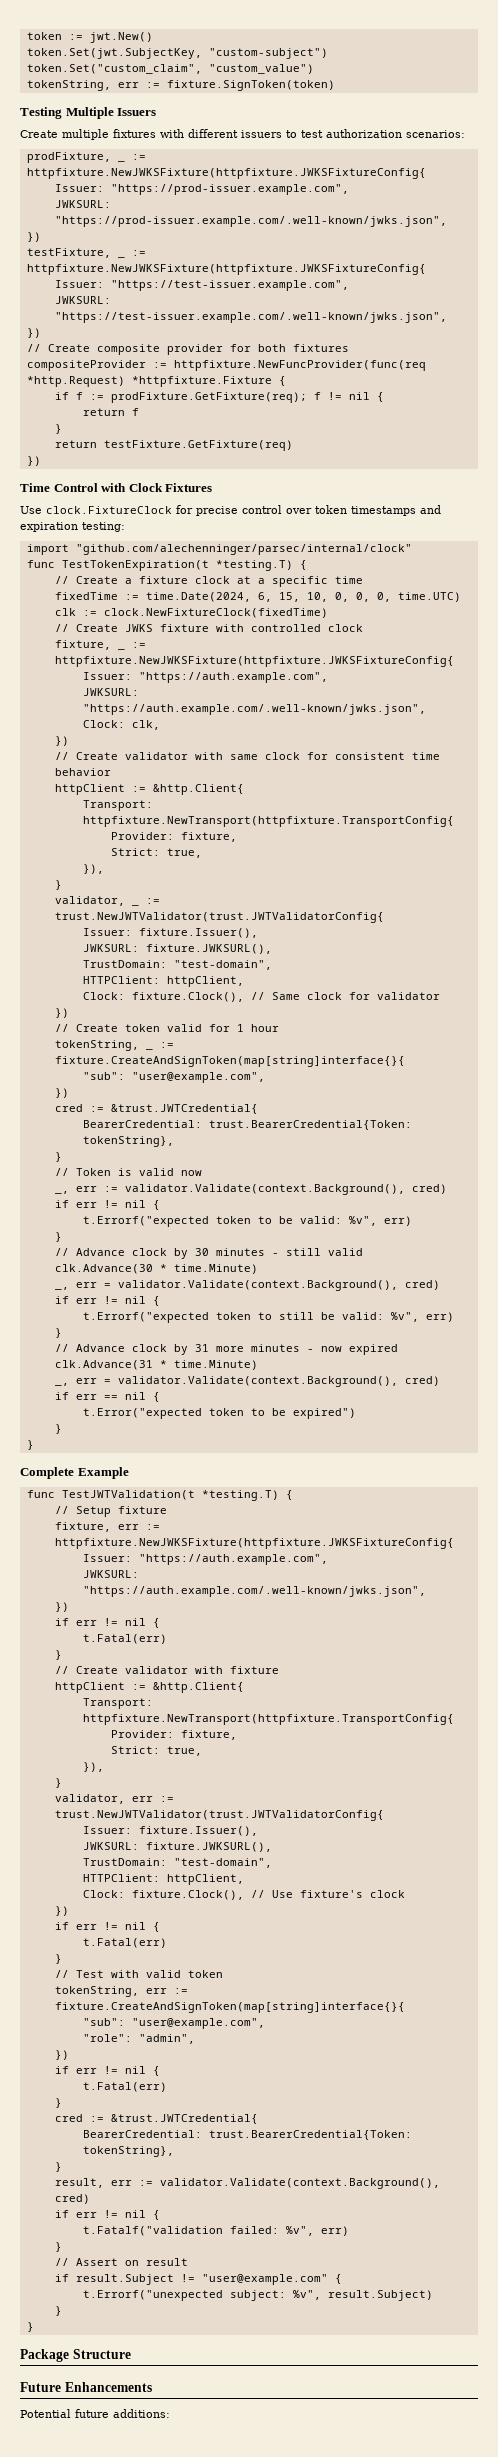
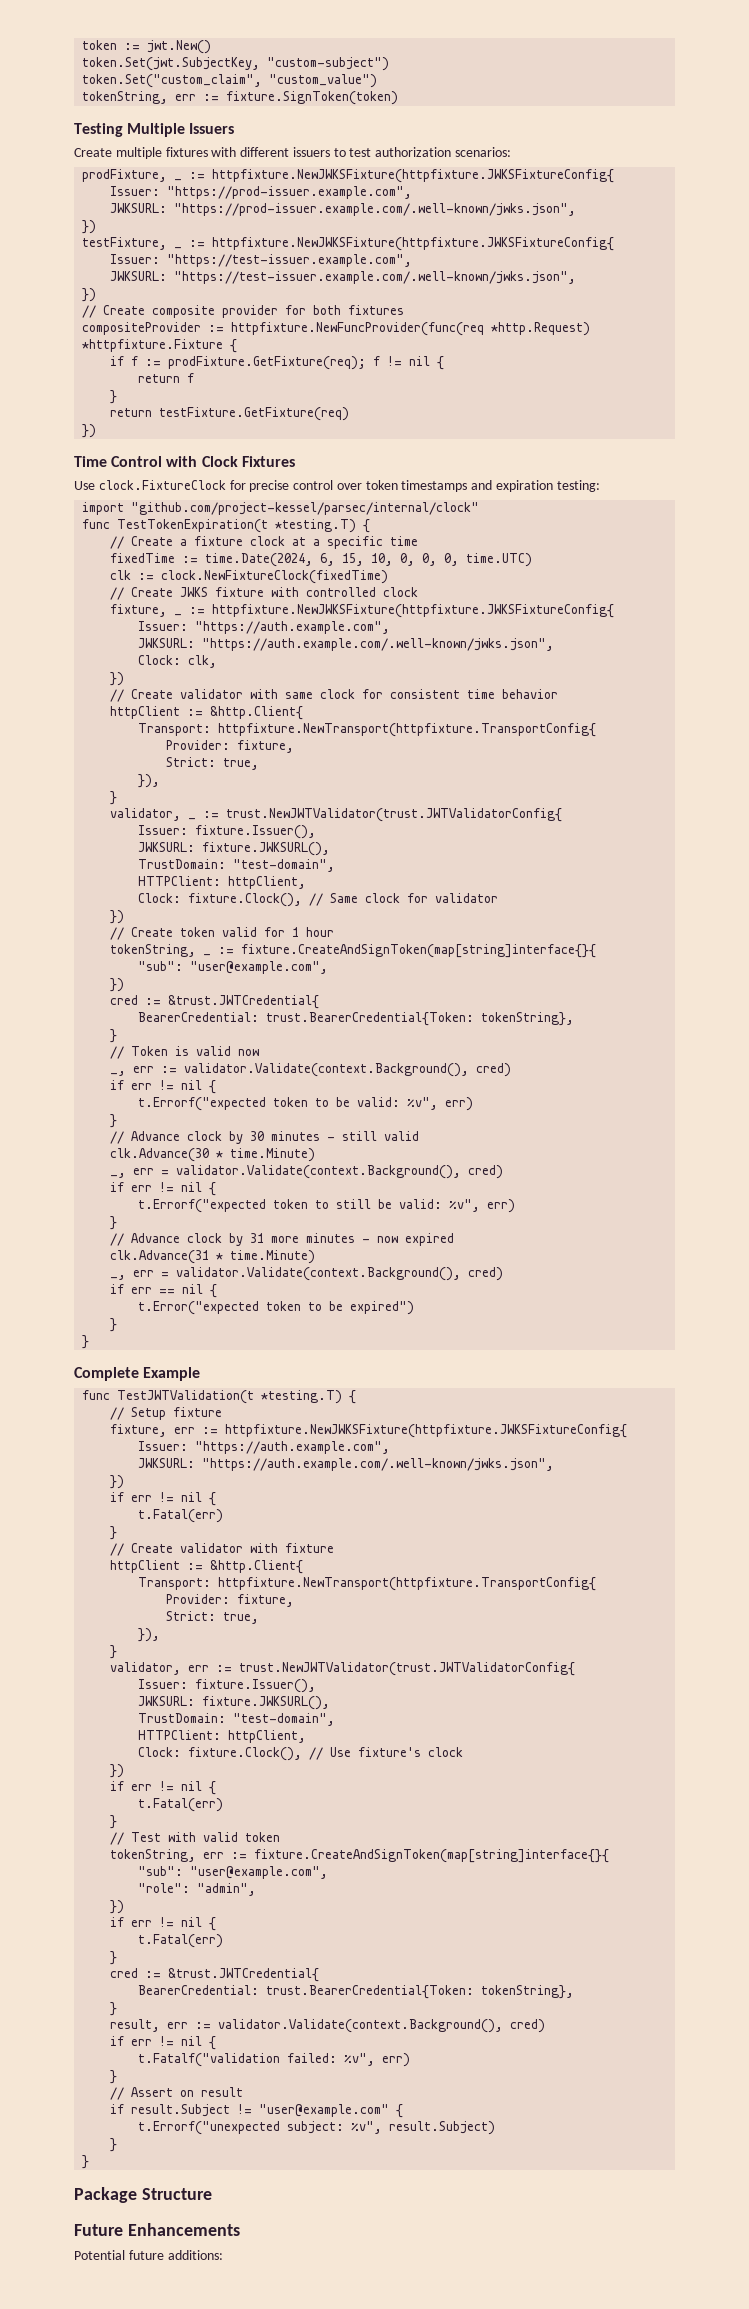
- import "github.com/alechenninger/parsec/internal/clock"
+ import "github.com/project-kessel/parsec/internal/clock"

